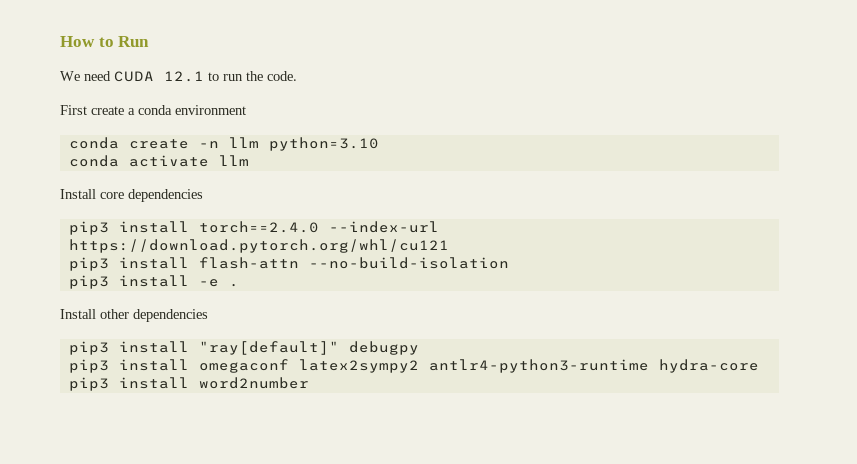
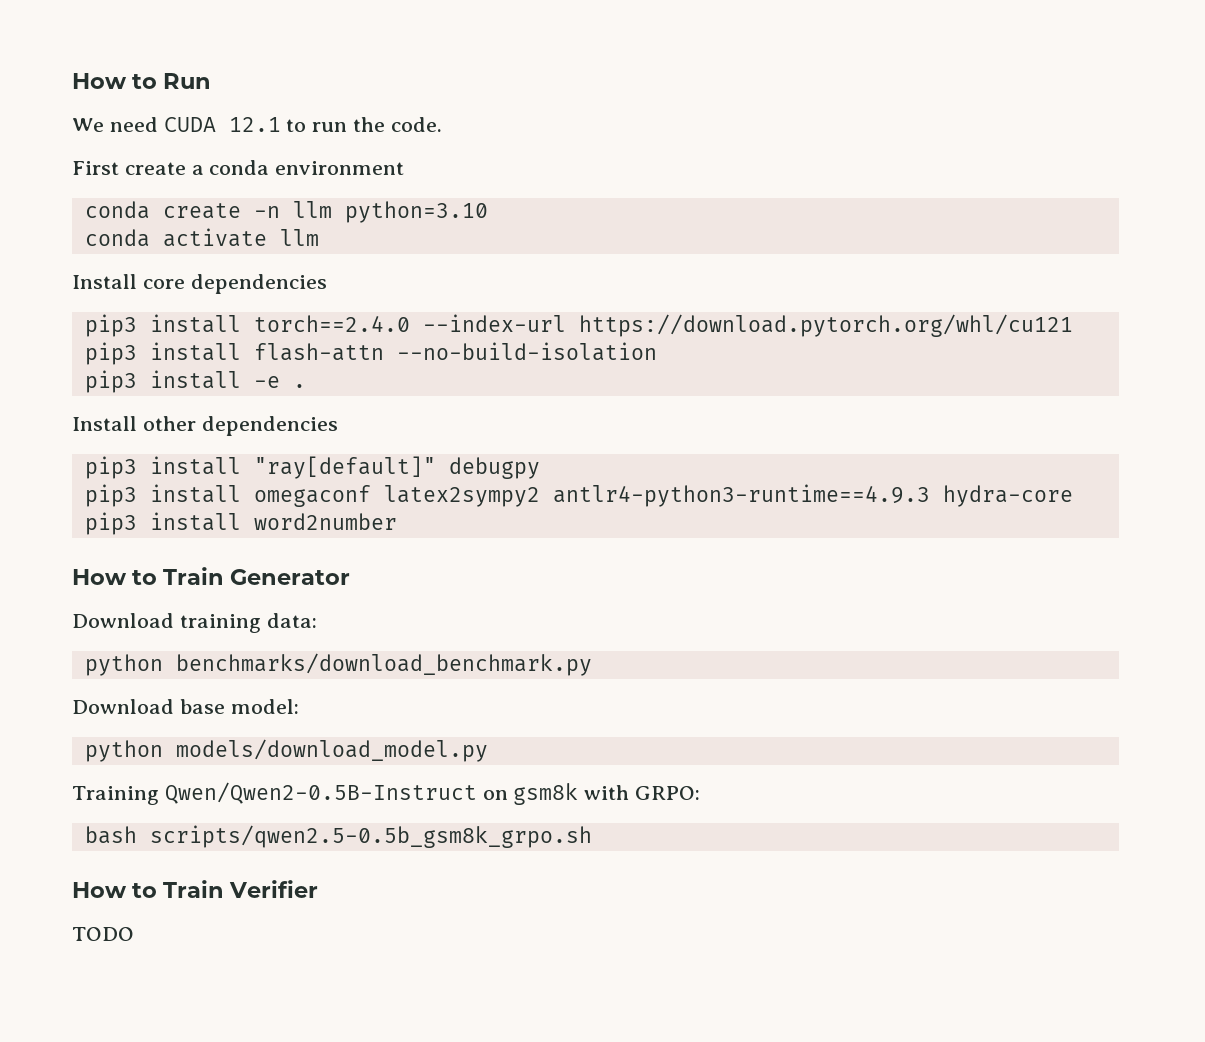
- pip3 install omegaconf latex2sympy2 antlr4-python3-runtime hydra-core
+ pip3 install omegaconf latex2sympy2 antlr4-python3-runtime==4.9.3 hydra-core
+ How to Train Generator
+ Download training data:
+ python benchmarks/download_benchmark.py
+ Download base model:
+ python models/download_model.py
+ Training Qwen/Qwen2-0.5B-Instruct on gsm8k with GRPO:
+ bash scripts/qwen2.5-0.5b_gsm8k_grpo.sh
+ How to Train Verifier
+ TODO

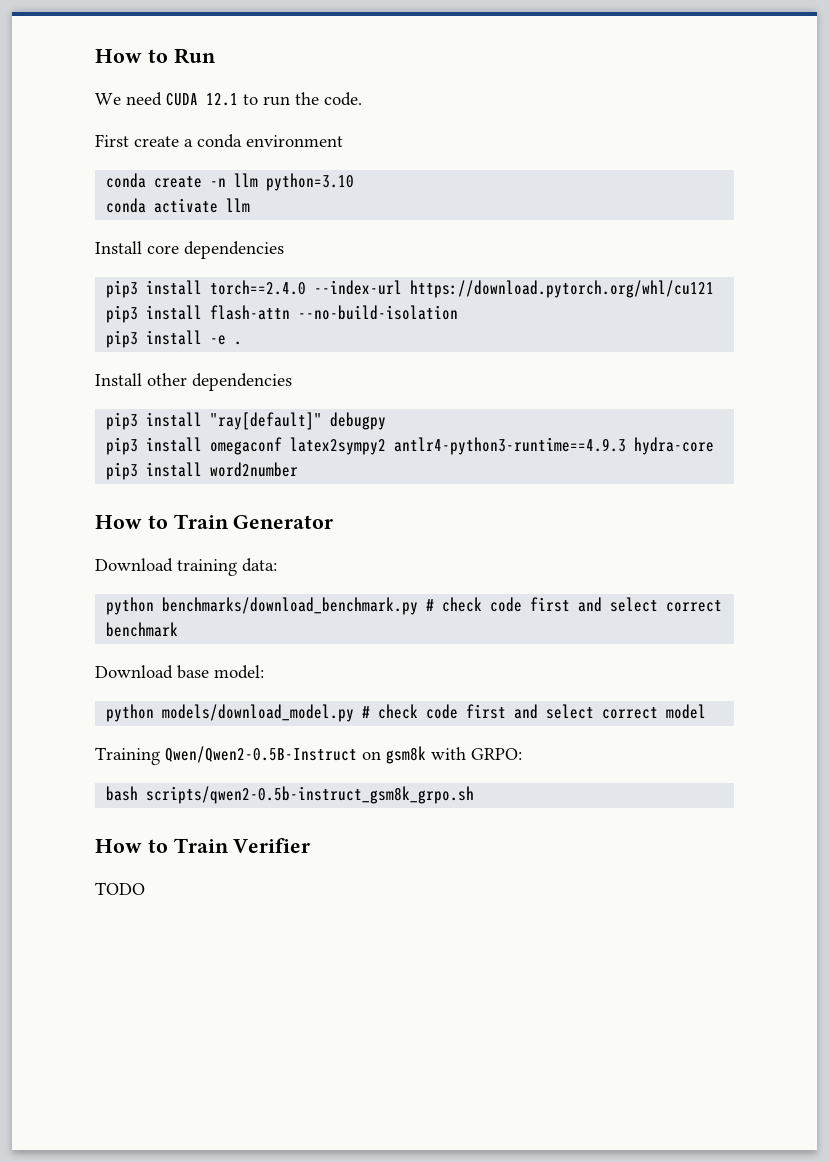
- python benchmarks/download_benchmark.py
+ python benchmarks/download_benchmark.py # check code first and select correct benchmark
- python models/download_model.py
+ python models/download_model.py # check code first and select correct model
- bash scripts/qwen2.5-0.5b_gsm8k_grpo.sh
+ bash scripts/qwen2-0.5b-instruct_gsm8k_grpo.sh

